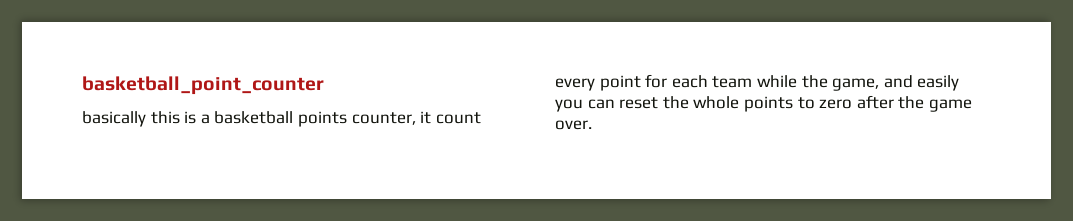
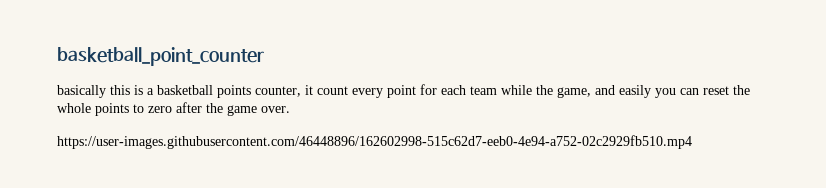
+ https://user-images.githubusercontent.com/46448896/162602998-515c62d7-eeb0-4e94-a752-02c2929fb510.mp4

